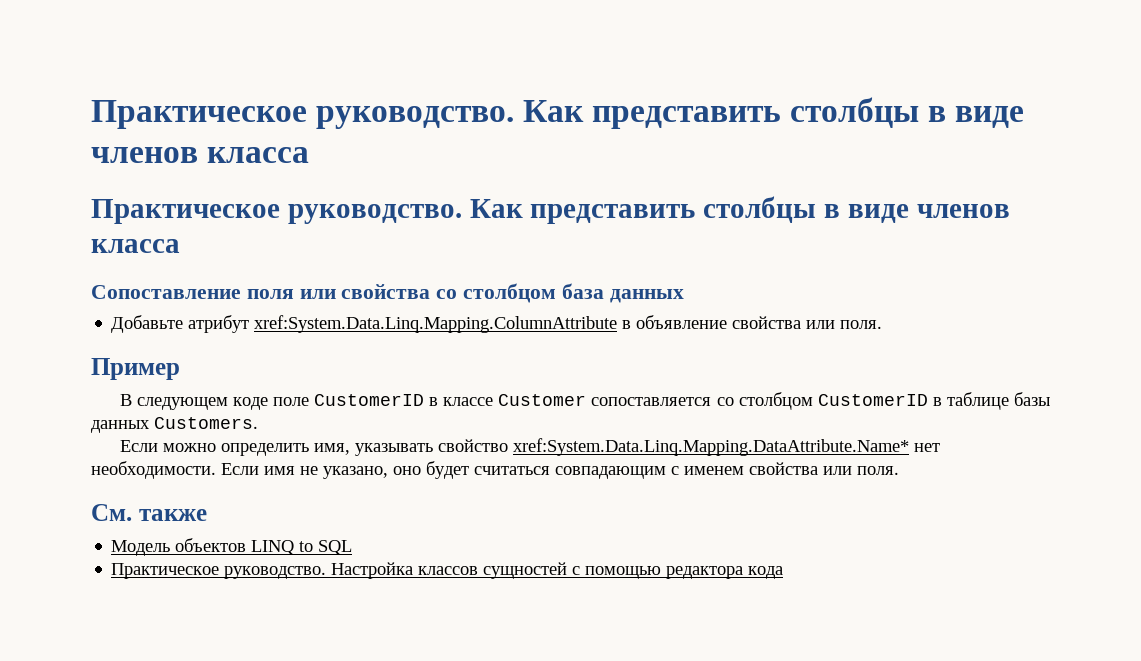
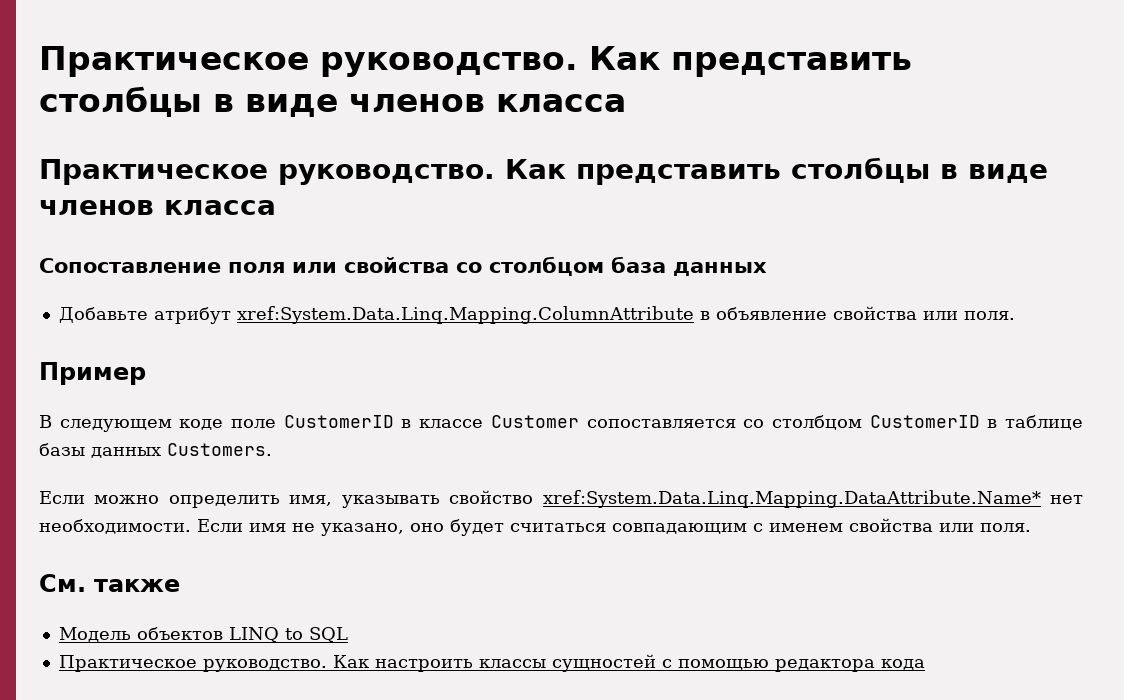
- Настройка классов сущностей с помощью редактора кода
+ Как настроить классы сущностей с помощью редактора кода

